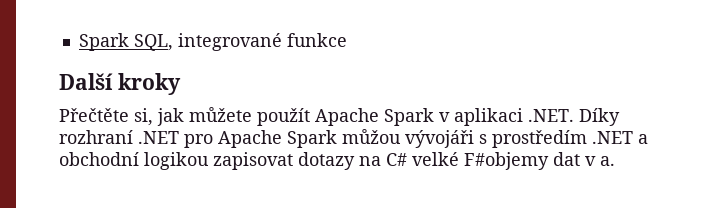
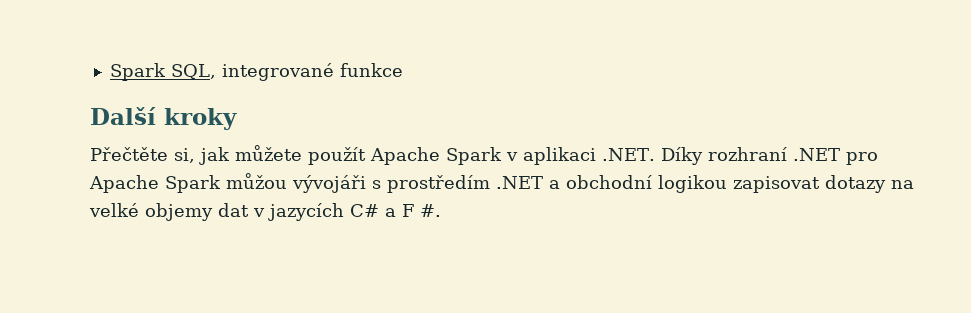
- Přečtěte si, jak můžete použít Apache Spark v aplikaci .NET. Díky rozhraní .NET pro Apache Spark můžou vývojáři s prostředím .NET a obchodní logikou zapisovat dotazy na C# velké F#objemy dat v a.
+ Přečtěte si, jak můžete použít Apache Spark v aplikaci .NET. Díky rozhraní .NET pro Apache Spark můžou vývojáři s prostředím .NET a obchodní logikou zapisovat dotazy na velké objemy dat v jazycích C# a F #.

